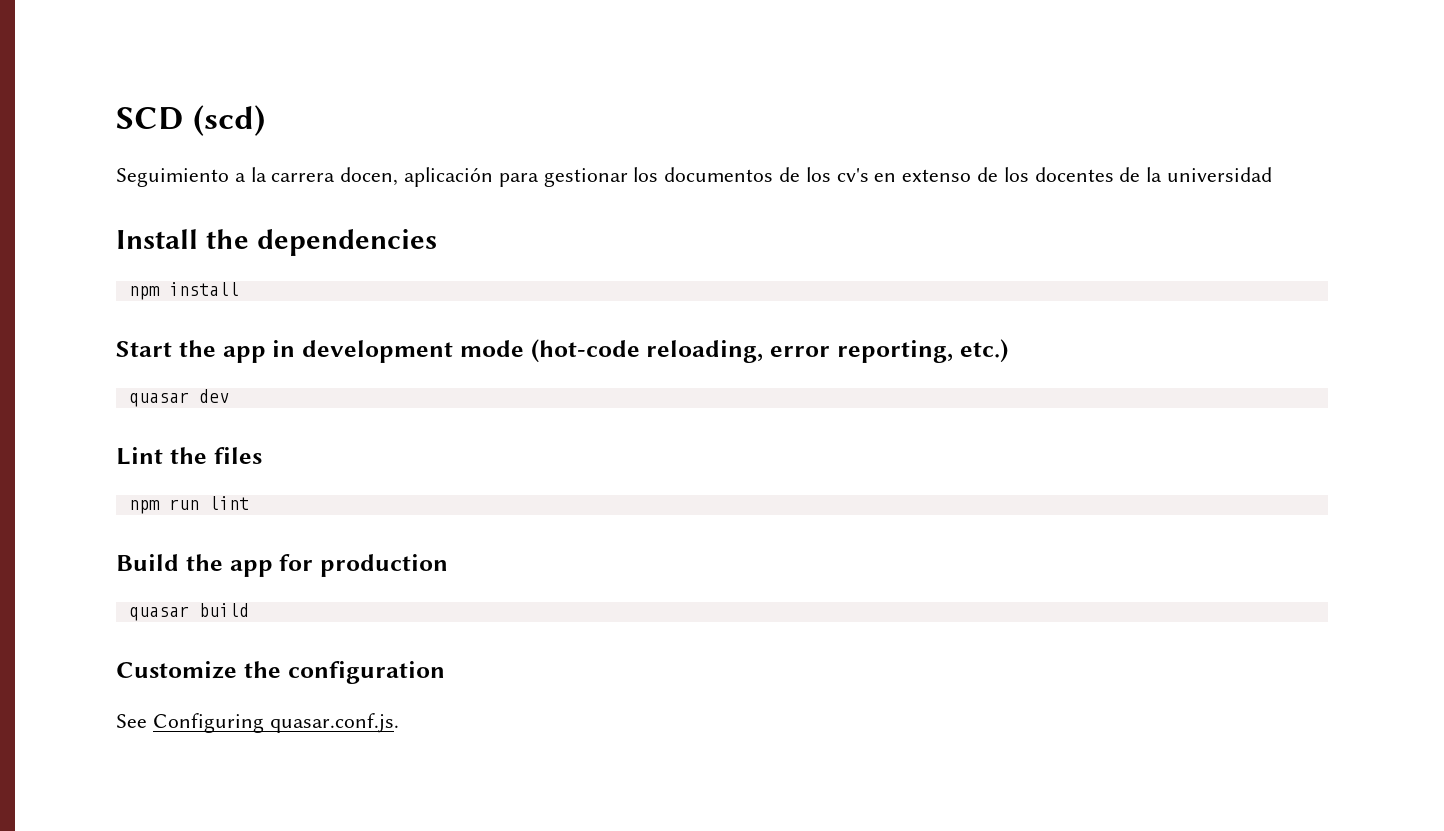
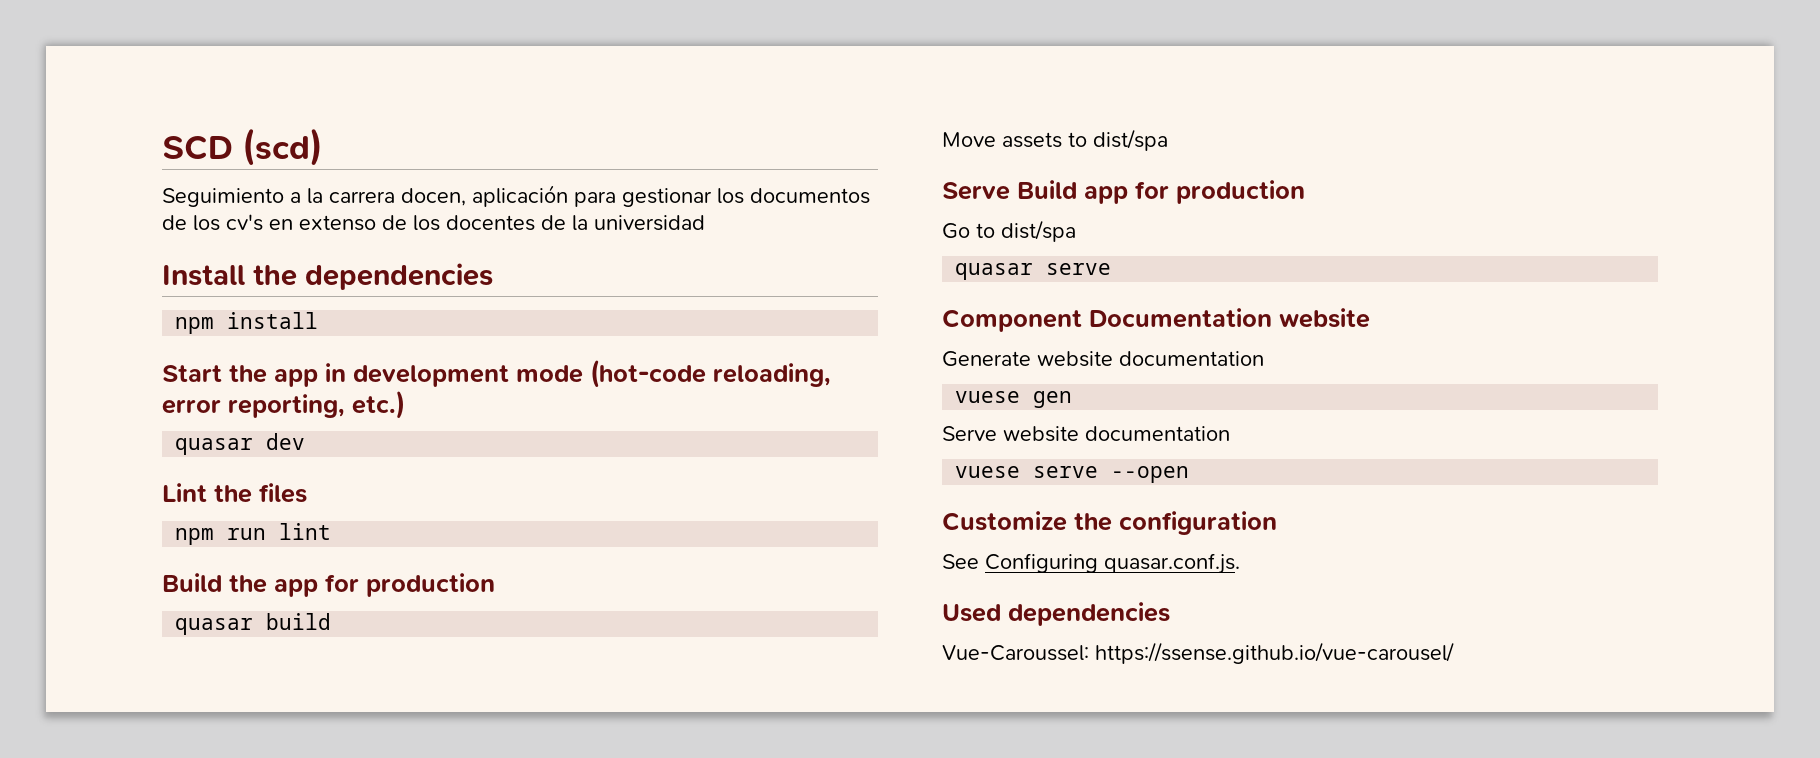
+ Move assets to dist/spa
+ Serve Build app for production
+ Go to dist/spa
+ quasar serve
+ Component Documentation website
+ Generate website documentation
+ vuese gen
+ Serve website documentation
+ vuese serve --open
+ Used dependencies
+ Vue-Caroussel: https://ssense.github.io/vue-carousel/

